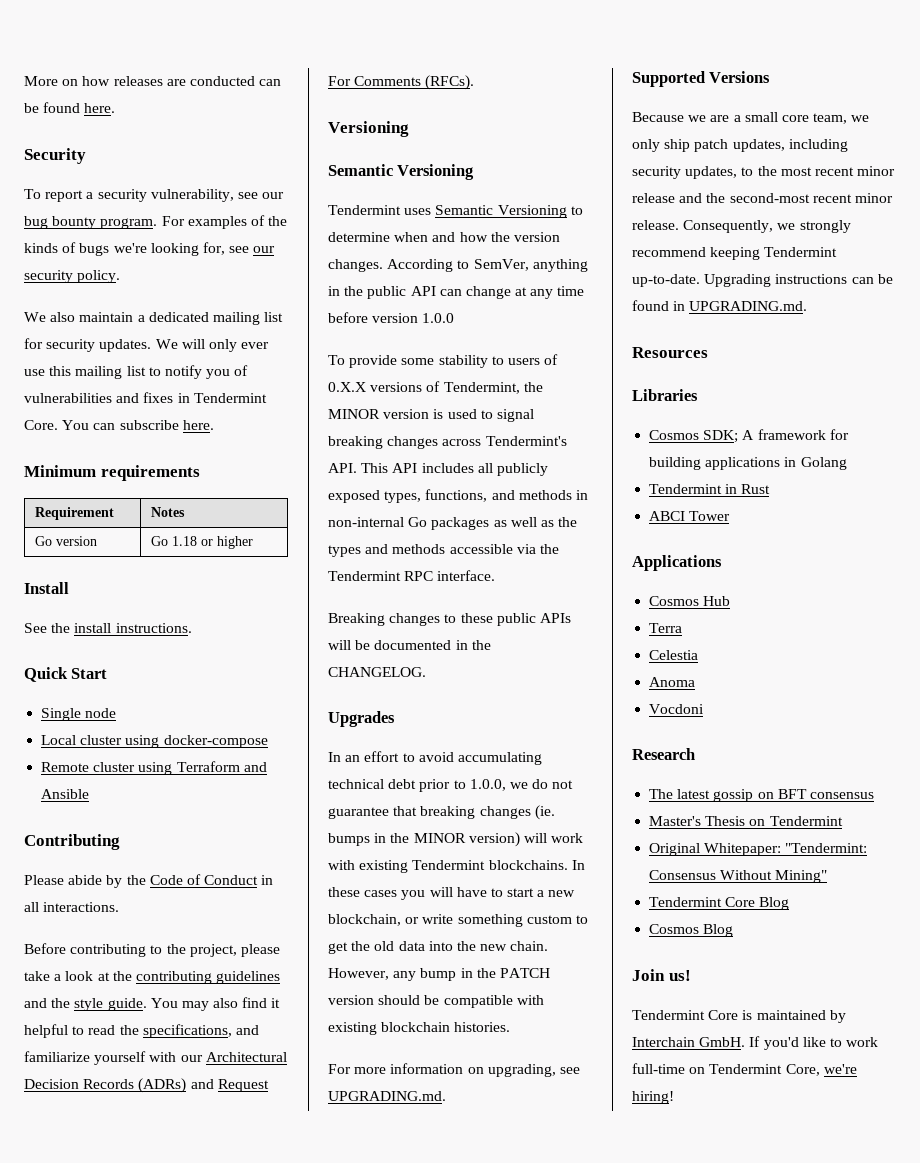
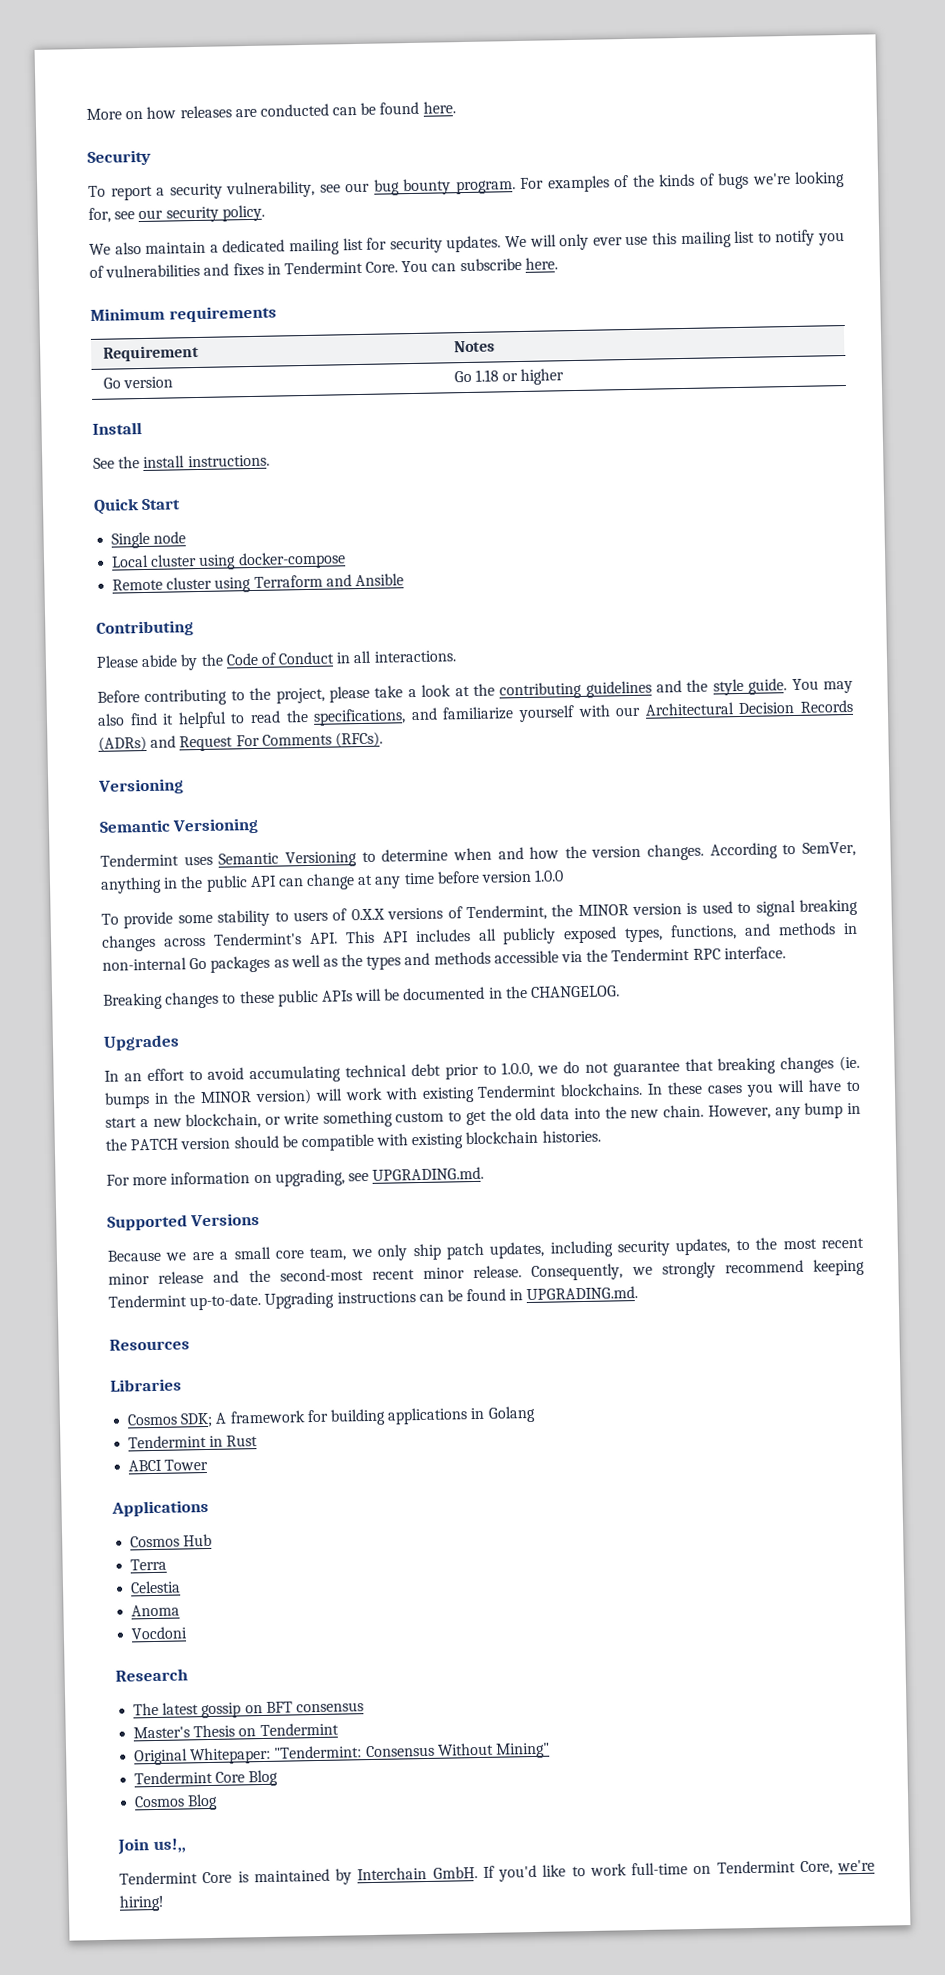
- Join us!
+ Join us!,,

